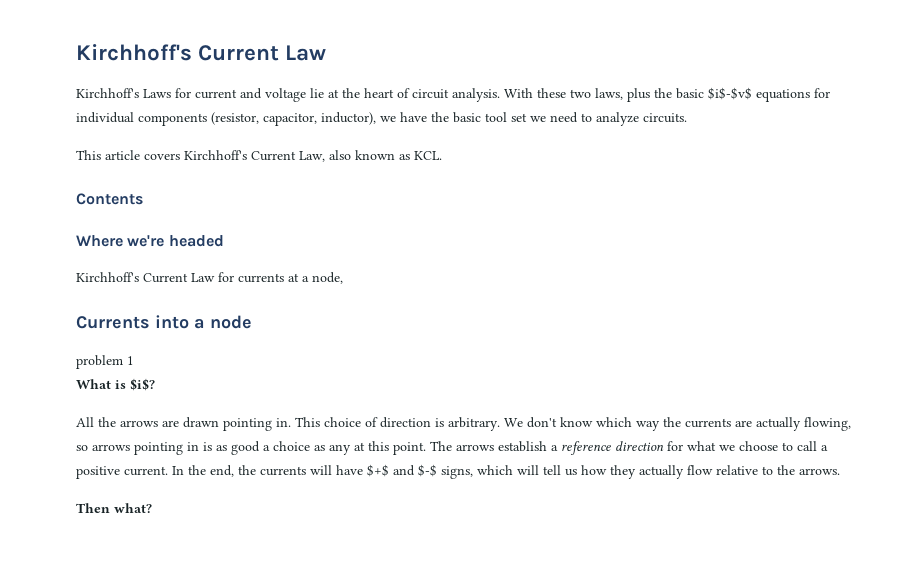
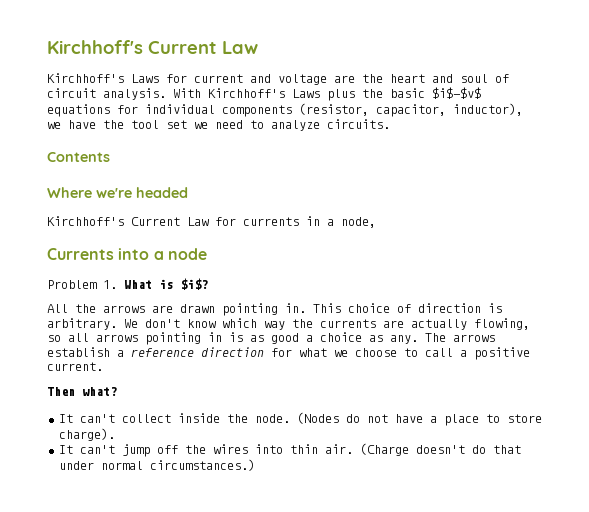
- Kirchhoff's Laws for current and voltage lie at the heart of circuit analysis.
+ Kirchhoff's Laws for current and voltage are the heart and soul of circuit analysis.
- With these two laws, plus the basic $i$-$v$ equations for individual components (resistor, capacitor, inductor), we have the basic tool set we need to analyze circuits.
+ With Kirchhoff's Laws plus the basic $i$-$v$ equations for individual components (resistor, capacitor, inductor), we have the tool set we need to analyze circuits.
- This article covers Kirchhoff's Current Law, also known as KCL.
- Kirchhoff's Current Law for currents at a node,
+ Kirchhoff's Current Law for currents in a node,
- problem 1
- What is $i$?
+ Problem 1. What is $i$?
- We don't know which way the currents are actually flowing, so arrows pointing in is as good a choice as any at this point.
+ We don't know which way the currents are actually flowing, so all arrows pointing in is as good a choice as any.
- The arrows establish a reference direction for what we choose to call a positive current. In the end, the currents will have $+$ and $-$ signs, which will tell us how they actually flow relative to the arrows.
+ The arrows establish a reference direction for what we choose to call a positive current.
  Then what?
+ It can't collect inside the node. (Nodes do not have a place to store charge).
+ It can't jump off the wires into thin air. (Charge doesn't do that under normal circumstances.)

